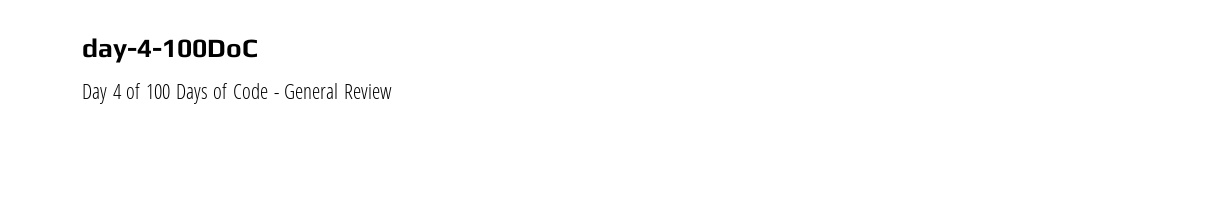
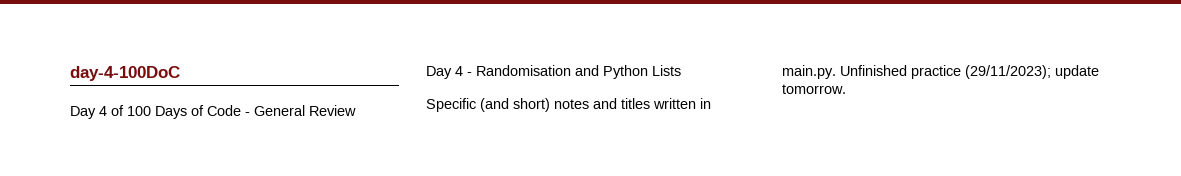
+ Day 4 - Randomisation and Python Lists
+ Specific (and short) notes and titles written in main.py. Unfinished practice (29/11/2023); update tomorrow.

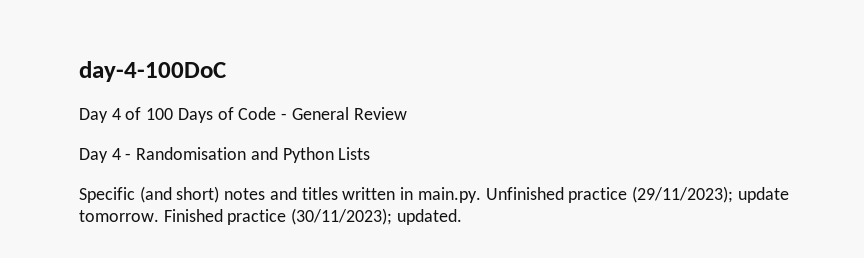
+ Finished practice (30/11/2023); updated.

